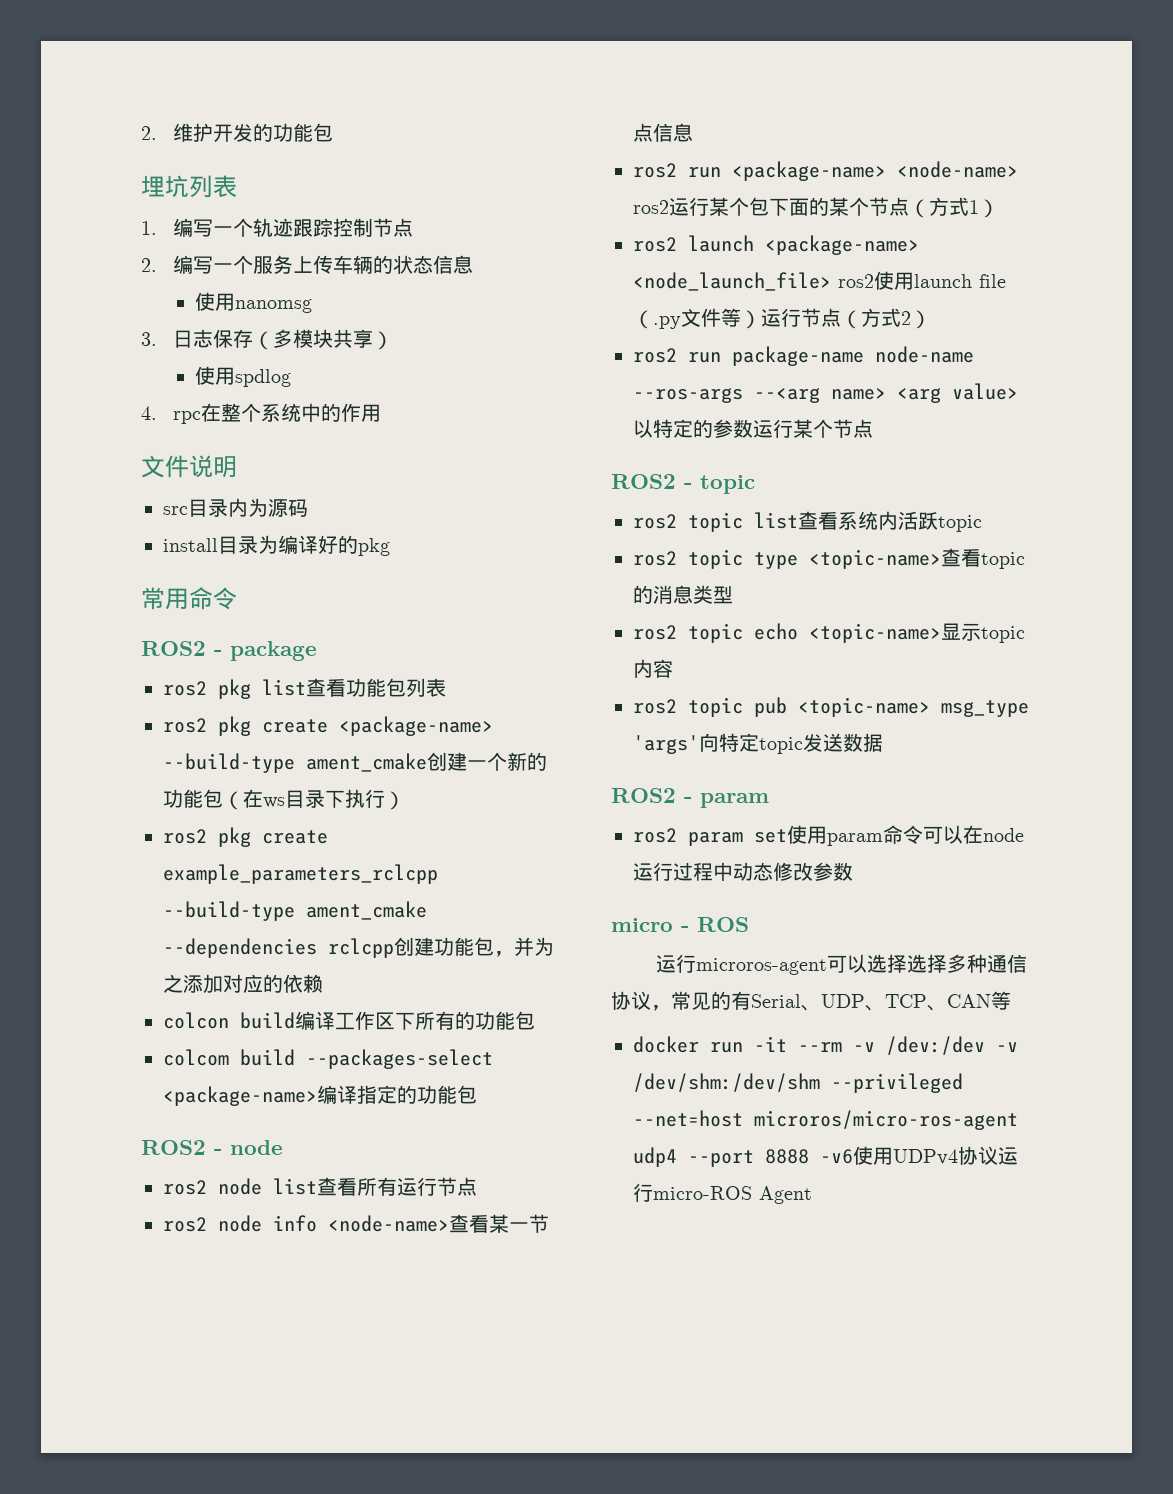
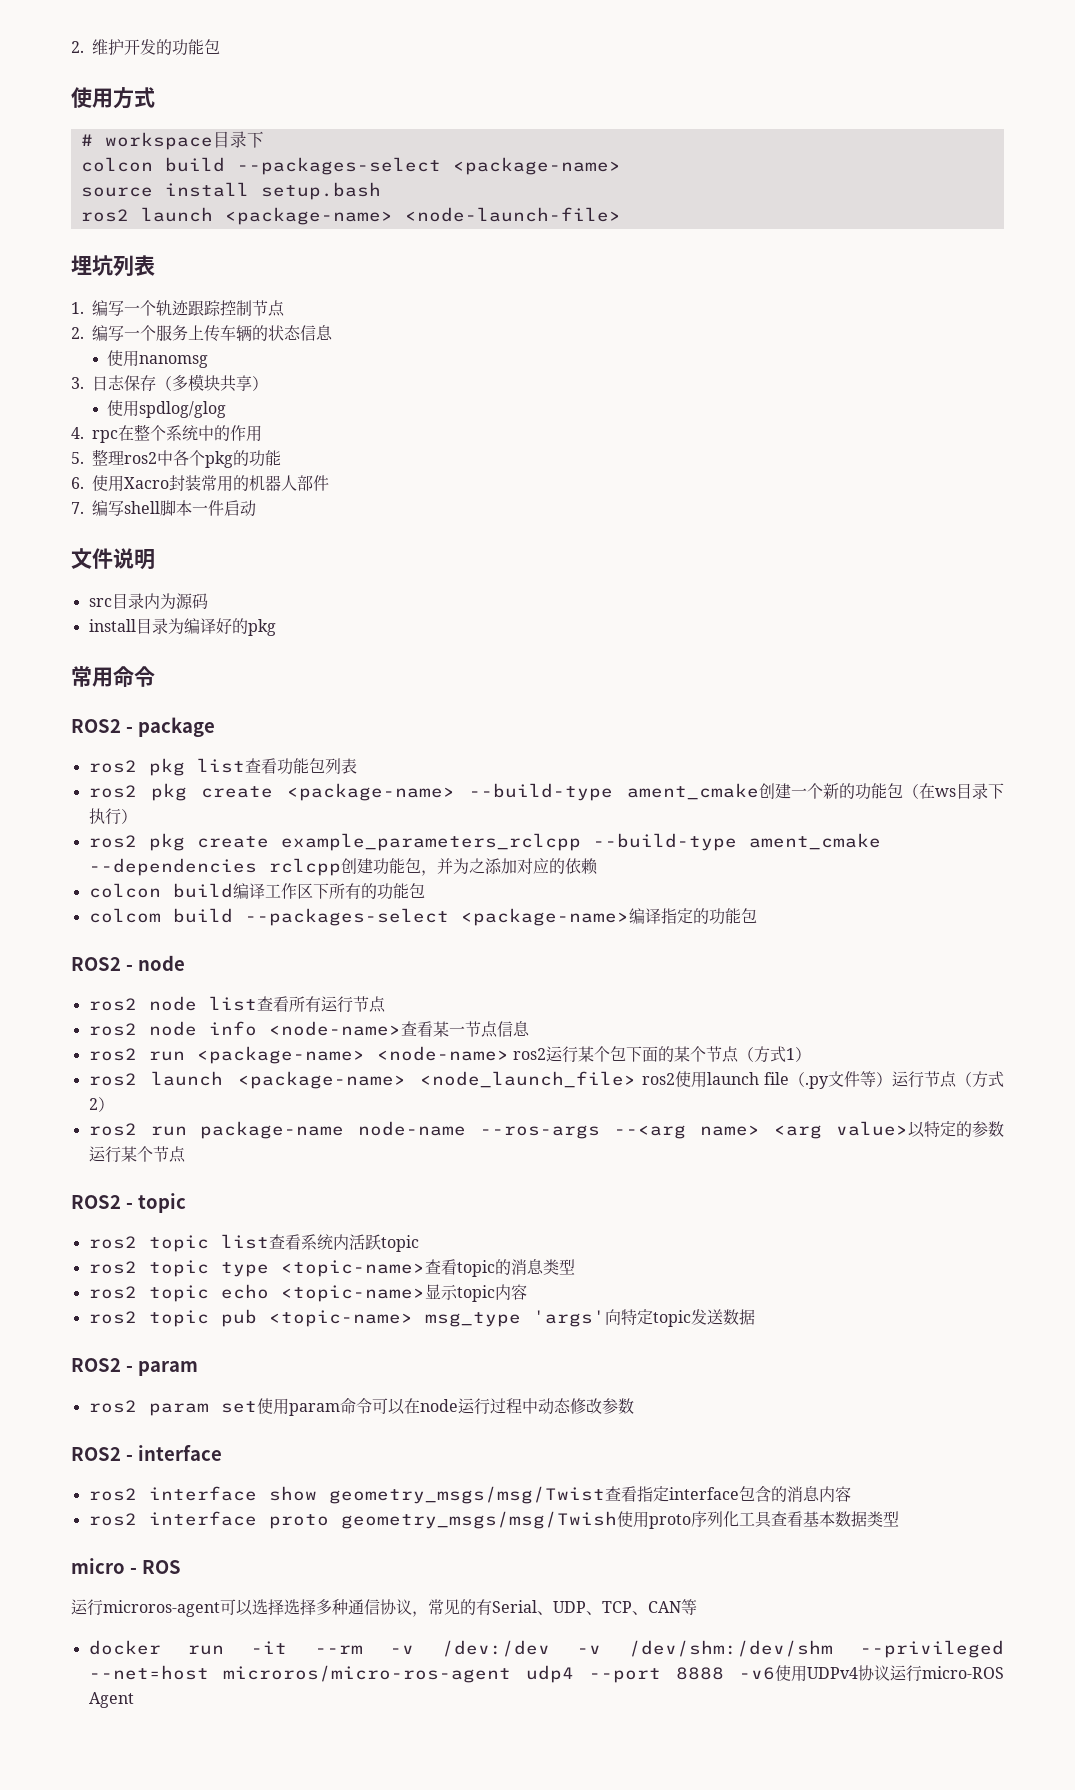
+ 使用方式
+ # workspace目录下
+ colcon build --packages-select <package-name>
+ source install setup.bash
+ ros2 launch <package-name> <node-launch-file>
- 使用spdlog
+ 使用spdlog/glog
+ 5.整理ros2中各个pkg的功能
+ 6.使用Xacro封装常用的机器人部件
+ 7.编写shell脚本一件启动
+ ROS2 - interface
+ ros2 interface show geometry_msgs/msg/Twist查看指定interface包含的消息内容
+ ros2 interface proto geometry_msgs/msg/Twish使用proto序列化工具查看基本数据类型

